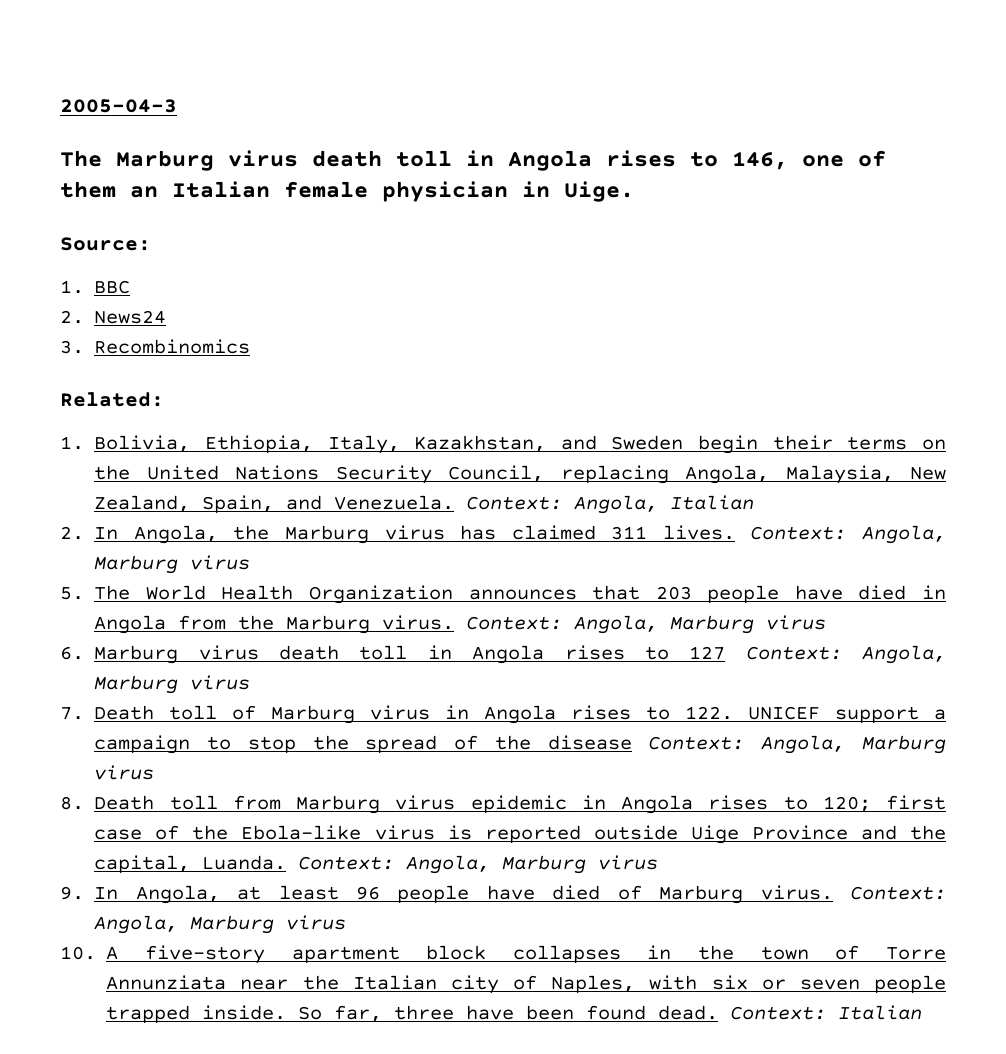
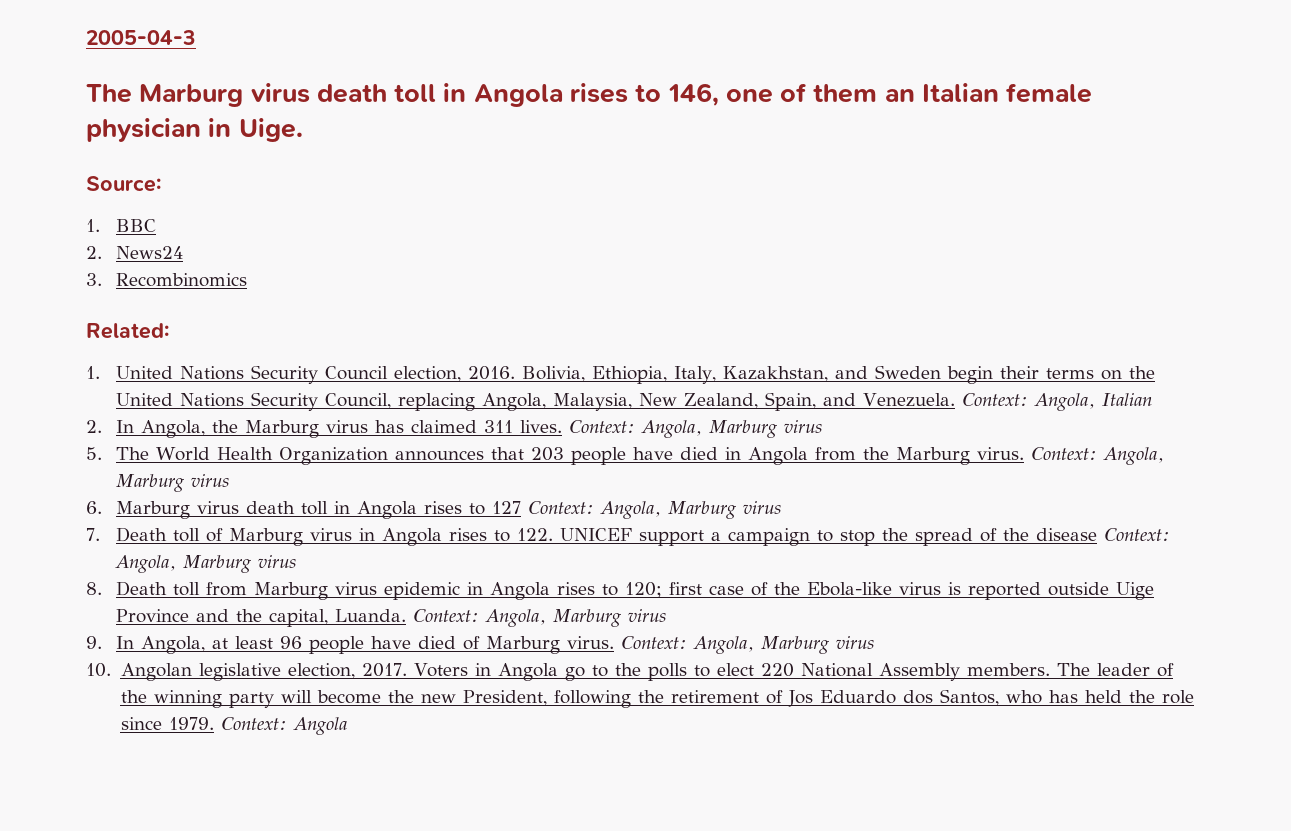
- 1. Bolivia, Ethiopia, Italy, Kazakhstan, and Sweden begin their terms on the United Nations Security Council, replacing Angola, Malaysia, New Zealand, Spain, and Venezuela.
+ 1. United Nations Security Council election, 2016. Bolivia, Ethiopia, Italy, Kazakhstan, and Sweden begin their terms on the United Nations Security Council, replacing Angola, Malaysia, New Zealand, Spain, and Venezuela.
- 10. A five-story apartment block collapses in the town of Torre Annunziata near the Italian city of Naples, with six or seven people trapped inside. So far, three have been found dead. Context: Italian
+ 10. Angolan legislative election, 2017. Voters in Angola go to the polls to elect 220 National Assembly members. The leader of the winning party will become the new President, following the retirement of Jos Eduardo dos Santos, who has held the role since 1979. Context: Angola

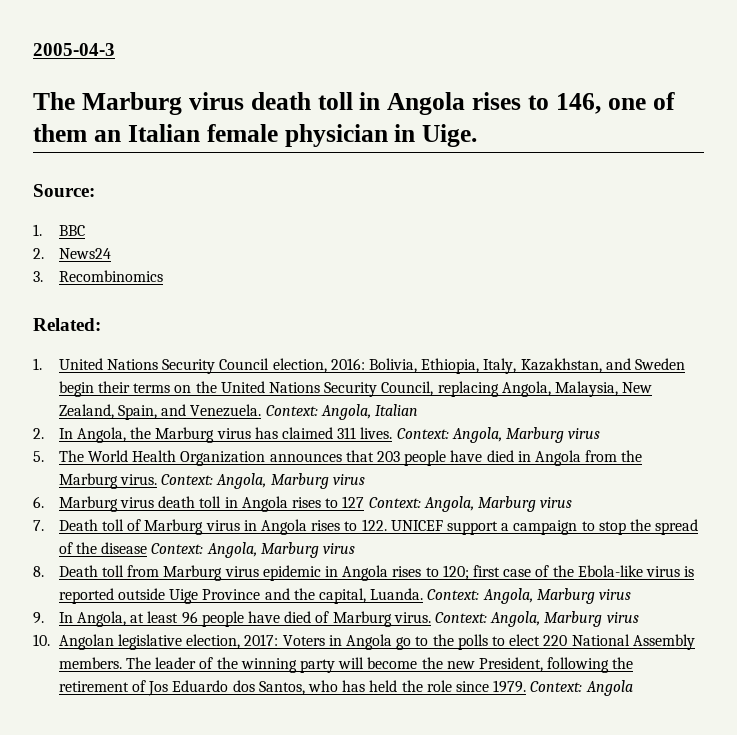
- 1. United Nations Security Council election, 2016. Bolivia, Ethiopia, Italy, Kazakhstan, and Sweden begin their terms on the United Nations Security Council, replacing Angola, Malaysia, New Zealand, Spain, and Venezuela.
+ 1. United Nations Security Council election, 2016: Bolivia, Ethiopia, Italy, Kazakhstan, and Sweden begin their terms on the United Nations Security Council, replacing Angola, Malaysia, New Zealand, Spain, and Venezuela.
- 10. Angolan legislative election, 2017. Voters in Angola go to the polls to elect 220 National Assembly members.
+ 10. Angolan legislative election, 2017: Voters in Angola go to the polls to elect 220 National Assembly members.

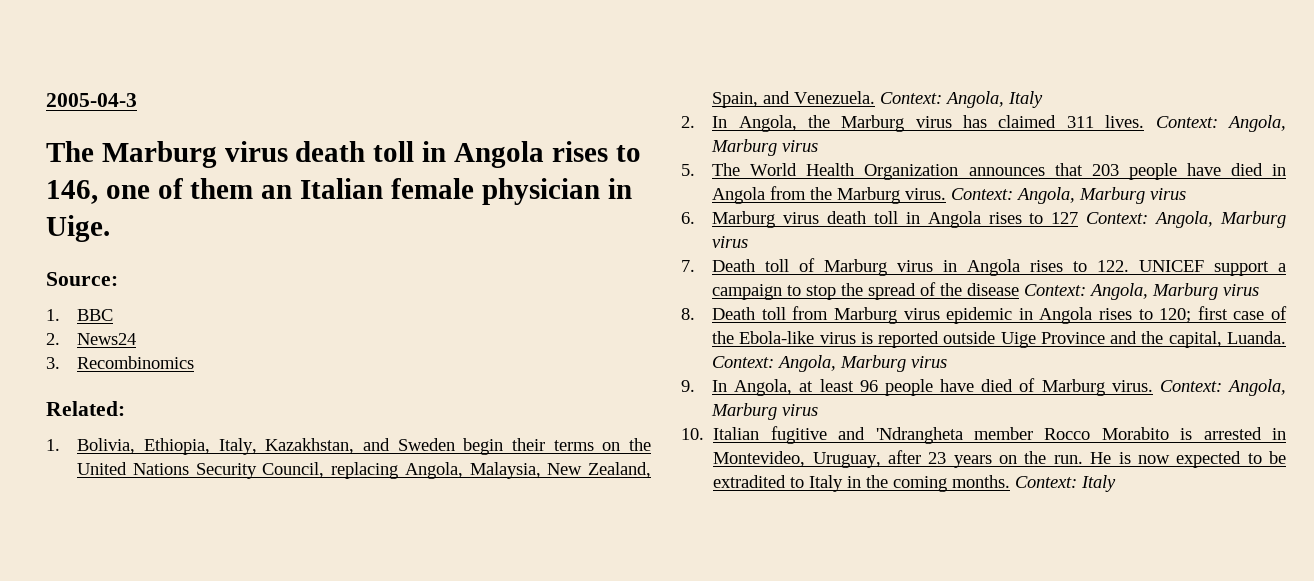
- 1. United Nations Security Council election, 2016: Bolivia, Ethiopia, Italy, Kazakhstan, and Sweden begin their terms on the United Nations Security Council, replacing Angola, Malaysia, New Zealand, Spain, and Venezuela.
+ 1. Bolivia, Ethiopia, Italy, Kazakhstan, and Sweden begin their terms on the United Nations Security Council, replacing Angola, Malaysia, New Zealand, Spain, and Venezuela.
- Context: Angola, Italian
+ Context: Angola, Italy
- 10. Angolan legislative election, 2017: Voters in Angola go to the polls to elect 220 National Assembly members. The leader of the winning party will become the new President, following the retirement of Jos Eduardo dos Santos, who has held the role since 1979. Context: Angola
+ 10. Italian fugitive and 'Ndrangheta member Rocco Morabito is arrested in Montevideo, Uruguay, after 23 years on the run. He is now expected to be extradited to Italy in the coming months. Context: Italy

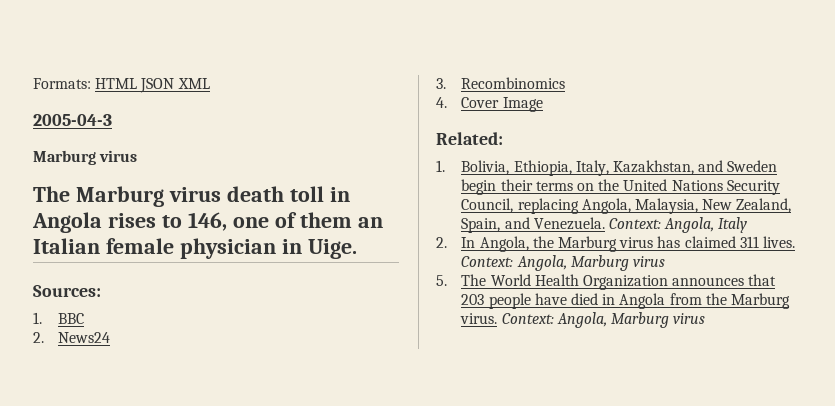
+ Formats: HTML JSON XML
  2005-04-3
+ Marburg virus
- Source:
+ Sources:
+ 4. Cover Image
- 6. Marburg virus death toll in Angola rises to 127 Context: Angola, Marburg virus
- 7. Death toll of Marburg virus in Angola rises to 122. UNICEF support a campaign to stop the spread of the disease Context: Angola, Marburg virus
- 8. Death toll from Marburg virus epidemic in Angola rises to 120; first case of the Ebola-like virus is reported outside Uige Province and the capital, Luanda. Context: Angola, Marburg virus
- 9. In Angola, at least 96 people have died of Marburg virus. Context: Angola, Marburg virus
- 10. Italian fugitive and 'Ndrangheta member Rocco Morabito is arrested in Montevideo, Uruguay, after 23 years on the run. He is now expected to be extradited to Italy in the coming months. Context: Italy

